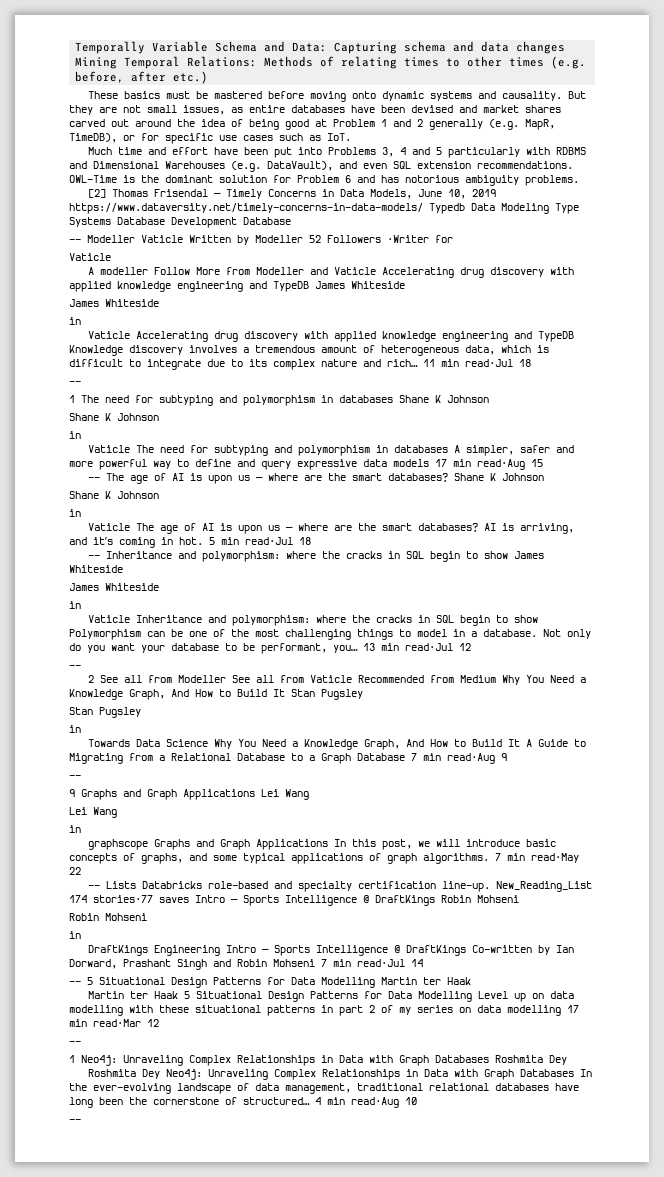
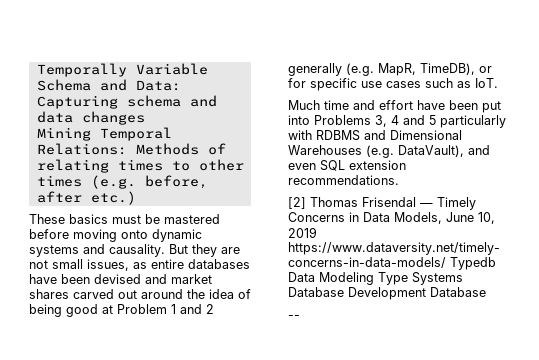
- OWL-Time is the dominant solution for Problem 6 and has notorious ambiguity problems.
- -- Modeller Vaticle Written by Modeller 52 Followers ·Writer for
- Vaticle
- A modeller Follow More from Modeller and Vaticle Accelerating drug discovery with applied knowledge engineering and TypeDB James Whiteside
- James Whiteside
- in
- Vaticle Accelerating drug discovery with applied knowledge engineering and TypeDB Knowledge discovery involves a tremendous amount of heterogeneous data, which is difficult to integrate due to its complex nature and rich… 11 min read·Jul 18
- --
- 1 The need for subtyping and polymorphism in databases Shane K Johnson
- Shane K Johnson
- in
- Vaticle The need for subtyping and polymorphism in databases A simpler, safer and more powerful way to define and query expressive data models 17 min read·Aug 15
- -- The age of AI is upon us — where are the smart databases? Shane K Johnson
- Shane K Johnson
- in
- Vaticle The age of AI is upon us — where are the smart databases? AI is arriving, and it’s coming in hot. 5 min read·Jul 18
- -- Inheritance and polymorphism: where the cracks in SQL begin to show James Whiteside
- James Whiteside
- in
- Vaticle Inheritance and polymorphism: where the cracks in SQL begin to show Polymorphism can be one of the most challenging things to model in a database. Not only do you want your database to be performant, you… 13 min read·Jul 12
- --
- 2 See all from Modeller See all from Vaticle Recommended from Medium Why You Need a Knowledge Graph, And How to Build It Stan Pugsley
- Stan Pugsley
- in
- Towards Data Science Why You Need a Knowledge Graph, And How to Build It A Guide to Migrating from a Relational Database to a Graph Database 7 min read·Aug 9
- --
- 9 Graphs and Graph Applications Lei Wang
- Lei Wang
- in
- graphscope Graphs and Graph Applications In this post, we will introduce basic concepts of graphs, and some typical applications of graph algorithms. 7 min read·May 22
- -- Lists Databricks role-based and specialty certification line-up. New_Reading_List 174 stories·77 saves Intro — Sports Intelligence @ DraftKings Robin Mohseni
- Robin Mohseni
- in
- DraftKings Engineering Intro — Sports Intelligence @ DraftKings Co-written by Ian Dorward, Prashant Singh and Robin Mohseni 7 min read·Jul 14
- -- 5 Situational Design Patterns for Data Modelling Martin ter Haak
- Martin ter Haak 5 Situational Design Patterns for Data Modelling Level up on data modelling with these situational patterns in part 2 of my series on data modelling 17 min read·Mar 12
- --
- 1 Neo4j: Unraveling Complex Relationships in Data with Graph Databases Roshmita Dey
- Roshmita Dey Neo4j: Unraveling Complex Relationships in Data with Graph Databases In the ever-evolving landscape of data management, traditional relational databases have long been the cornerstone of structured… 4 min read·Aug 10

